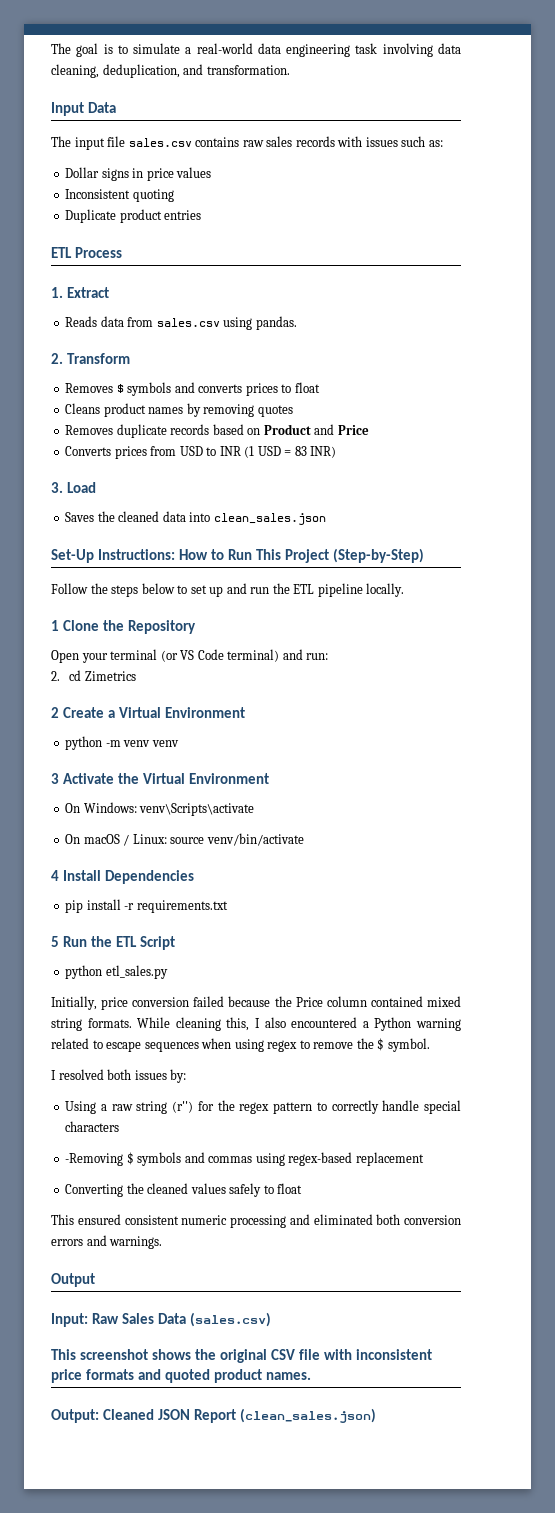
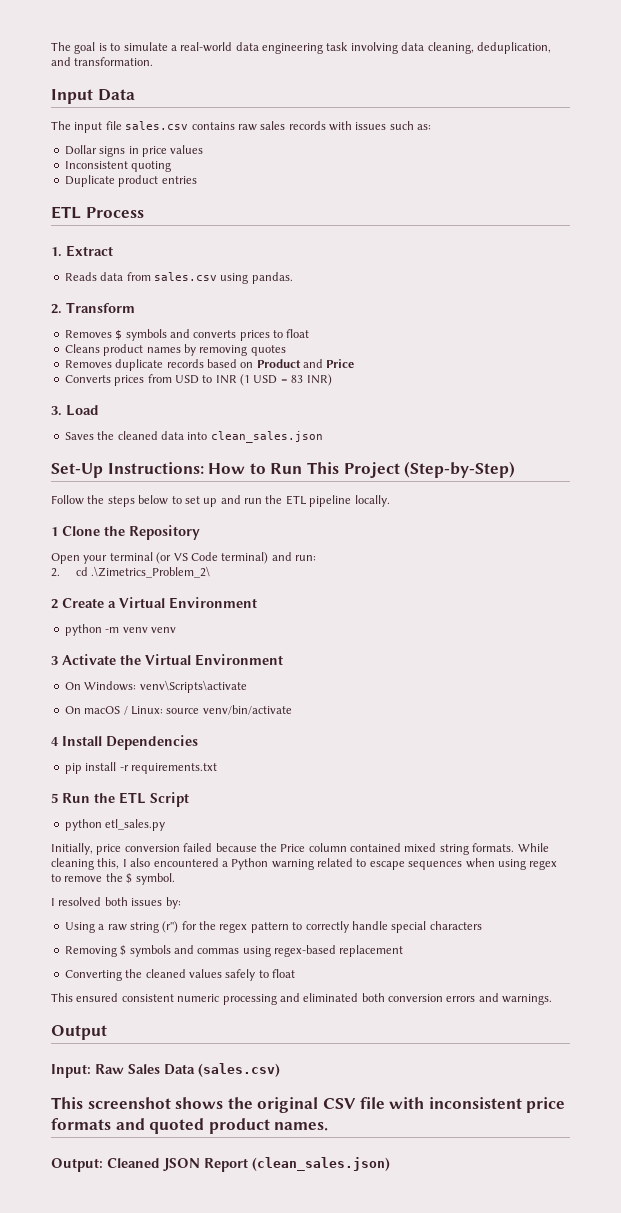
- 2. cd Zimetrics
+ 2. cd .\Zimetrics_Problem_2\
- -Removing $ symbols and commas using regex-based replacement
+ Removing $ symbols and commas using regex-based replacement

